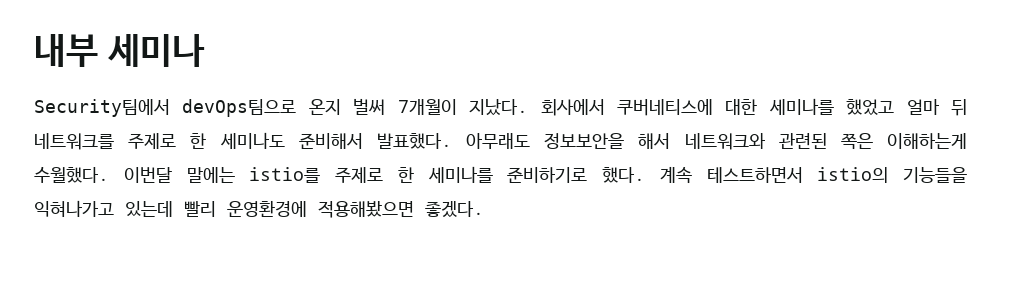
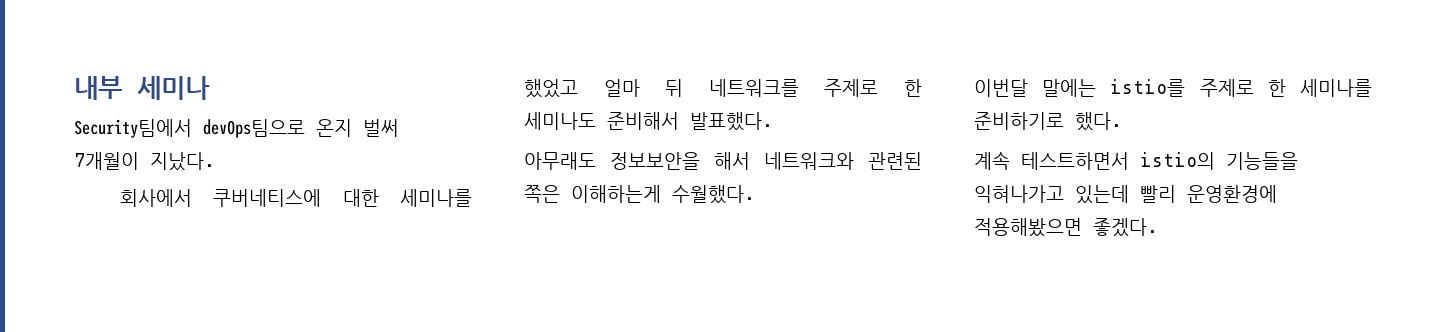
- Security팀에서 devOps팀으로 온지 벌써 7개월이 지났다. 회사에서 쿠버네티스에 대한 세미나를 했었고 얼마 뒤 네트워크를 주제로 한 세미나도 준비해서 발표했다. 아무래도 정보보안을 해서 네트워크와 관련된 쪽은 이해하는게 수월했다. 이번달 말에는 istio를 주제로 한 세미나를 준비하기로 했다. 계속 테스트하면서 istio의 기능들을 익혀나가고 있는데 빨리 운영환경에 적용해봤으면 좋겠다.
+ Security팀에서 devOps팀으로 온지 벌써 7개월이 지났다.
+ 회사에서 쿠버네티스에 대한 세미나를 했었고 얼마 뒤 네트워크를 주제로 한 세미나도 준비해서 발표했다.
+ 아무래도 정보보안을 해서 네트워크와 관련된 쪽은 이해하는게 수월했다.
+ 이번달 말에는 istio를 주제로 한 세미나를 준비하기로 했다.
+ 계속 테스트하면서 istio의 기능들을 익혀나가고 있는데 빨리 운영환경에 적용해봤으면 좋겠다.

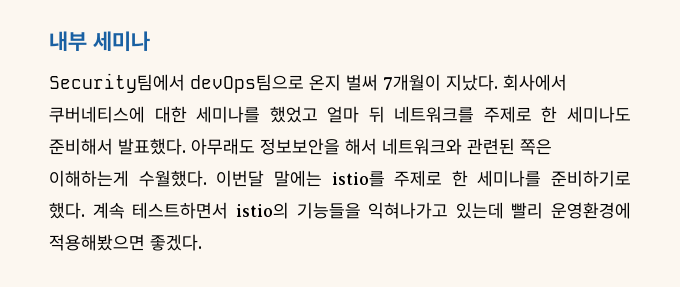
- Security팀에서 devOps팀으로 온지 벌써 7개월이 지났다.
- 회사에서 쿠버네티스에 대한 세미나를 했었고 얼마 뒤 네트워크를 주제로 한 세미나도 준비해서 발표했다.
- 아무래도 정보보안을 해서 네트워크와 관련된 쪽은 이해하는게 수월했다.
- 이번달 말에는 istio를 주제로 한 세미나를 준비하기로 했다.
- 계속 테스트하면서 istio의 기능들을 익혀나가고 있는데 빨리 운영환경에 적용해봤으면 좋겠다.
+ Security팀에서 devOps팀으로 온지 벌써 7개월이 지났다. 회사에서 쿠버네티스에 대한 세미나를 했었고 얼마 뒤 네트워크를 주제로 한 세미나도 준비해서 발표했다. 아무래도 정보보안을 해서 네트워크와 관련된 쪽은 이해하는게 수월했다. 이번달 말에는 istio를 주제로 한 세미나를 준비하기로 했다. 계속 테스트하면서 istio의 기능들을 익혀나가고 있는데 빨리 운영환경에 적용해봤으면 좋겠다.

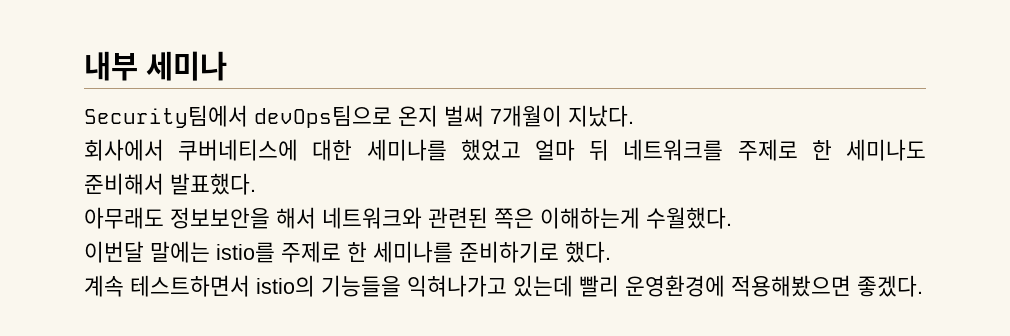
- Security팀에서 devOps팀으로 온지 벌써 7개월이 지났다. 회사에서 쿠버네티스에 대한 세미나를 했었고 얼마 뒤 네트워크를 주제로 한 세미나도 준비해서 발표했다. 아무래도 정보보안을 해서 네트워크와 관련된 쪽은 이해하는게 수월했다. 이번달 말에는 istio를 주제로 한 세미나를 준비하기로 했다. 계속 테스트하면서 istio의 기능들을 익혀나가고 있는데 빨리 운영환경에 적용해봤으면 좋겠다.
+ Security팀에서 devOps팀으로 온지 벌써 7개월이 지났다.
+ 회사에서 쿠버네티스에 대한 세미나를 했었고 얼마 뒤 네트워크를 주제로 한 세미나도 준비해서 발표했다.
+ 아무래도 정보보안을 해서 네트워크와 관련된 쪽은 이해하는게 수월했다.
+ 이번달 말에는 istio를 주제로 한 세미나를 준비하기로 했다.
+ 계속 테스트하면서 istio의 기능들을 익혀나가고 있는데 빨리 운영환경에 적용해봤으면 좋겠다.

